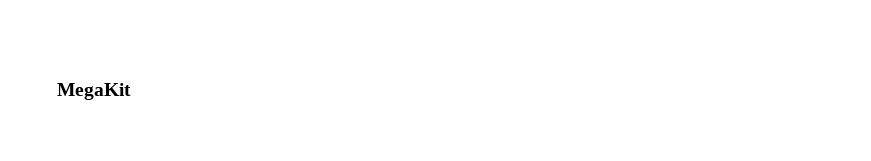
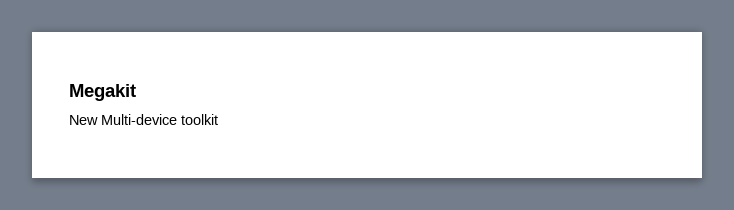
- MegaKit
+ Megakit
+ New Multi-device toolkit

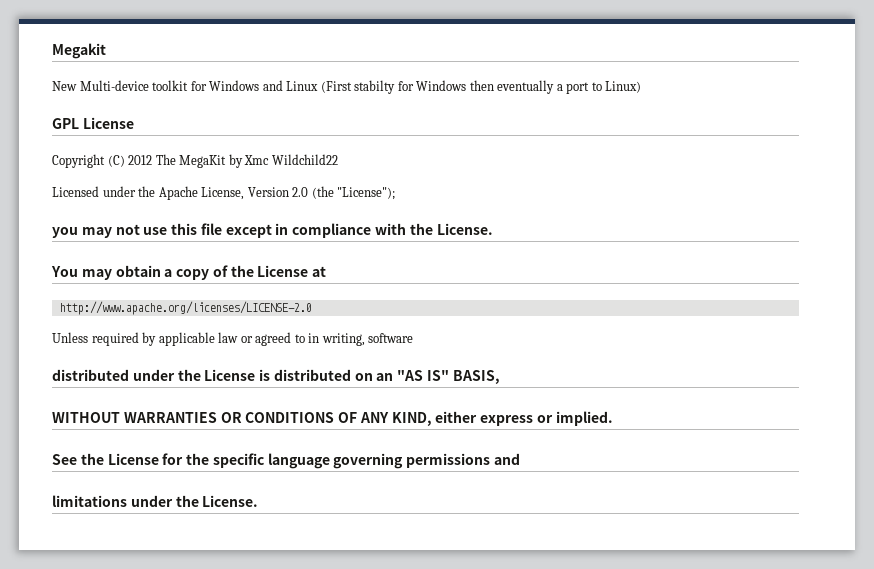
- New Multi-device toolkit
+ New Multi-device toolkit for Windows and Linux (First stabilty for Windows then eventually a port to Linux)
+ GPL License
+ Copyright (C) 2012 The MegaKit by Xmc Wildchild22
+ Licensed under the Apache License, Version 2.0 (the "License");
+ you may not use this file except in compliance with the License.
+ You may obtain a copy of the License at
+ http://www.apache.org/licenses/LICENSE-2.0
+ Unless required by applicable law or agreed to in writing, software
+ distributed under the License is distributed on an "AS IS" BASIS,
+ WITHOUT WARRANTIES OR CONDITIONS OF ANY KIND, either express or implied.
+ See the License for the specific language governing permissions and
+ limitations under the License.

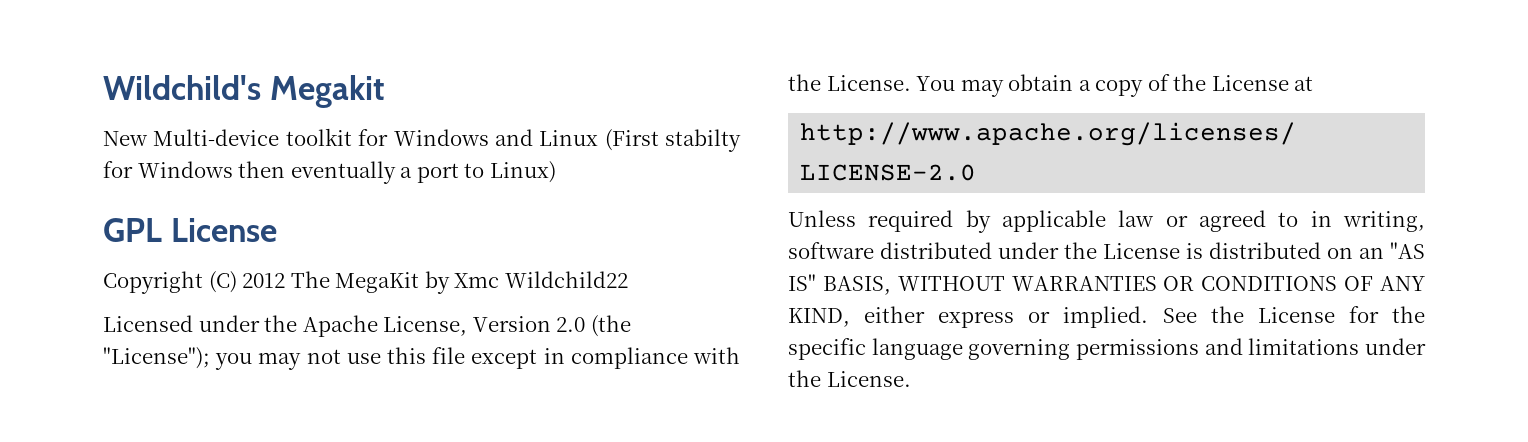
- Megakit
+ Wildchild's Megakit
- Licensed under the Apache License, Version 2.0 (the "License");
- you may not use this file except in compliance with the License.
- You may obtain a copy of the License at
+ Licensed under the Apache License, Version 2.0 (the "License"); you may not use this file except in compliance with the License. You may obtain a copy of the License at
- Unless required by applicable law or agreed to in writing, software
- distributed under the License is distributed on an "AS IS" BASIS,
- WITHOUT WARRANTIES OR CONDITIONS OF ANY KIND, either express or implied.
- See the License for the specific language governing permissions and
- limitations under the License.
+ Unless required by applicable law or agreed to in writing, software distributed under the License is distributed on an "AS IS" BASIS, WITHOUT WARRANTIES OR CONDITIONS OF ANY KIND, either express or implied. See the License for the specific language governing permissions and limitations under the License.

